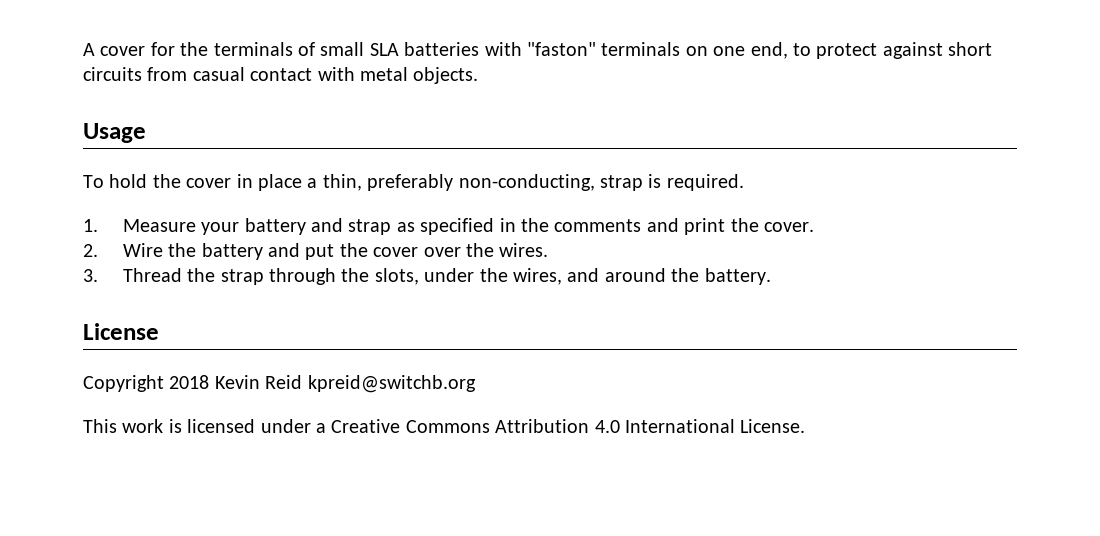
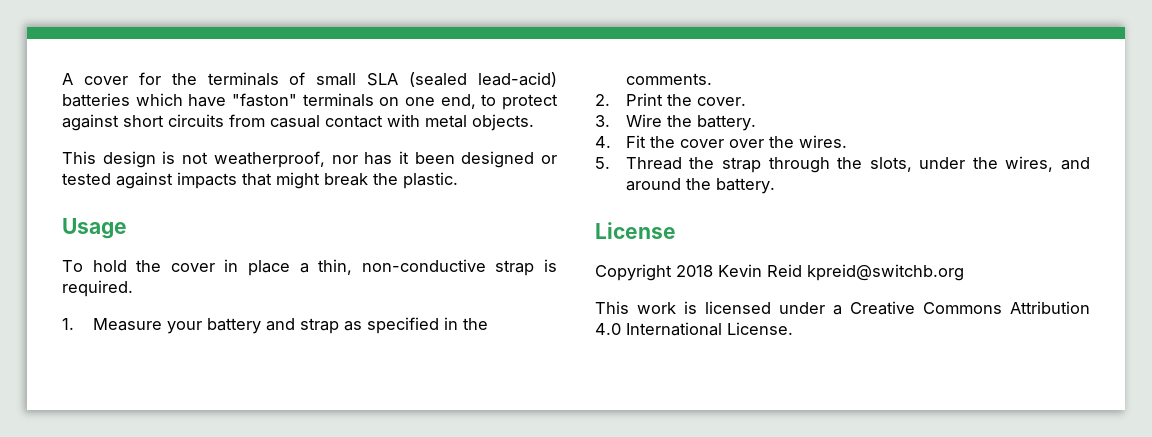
- A cover for the terminals of small SLA batteries with "faston" terminals on one end, to protect against short circuits from casual contact with metal objects.
+ A cover for the terminals of small SLA (sealed lead-acid) batteries which have "faston" terminals on one end, to protect against short circuits from casual contact with metal objects.
+ This design is not weatherproof, nor has it been designed or tested against impacts that might break the plastic.
- To hold the cover in place a thin, preferably non-conducting, strap is required.
+ To hold the cover in place a thin, non-conductive strap is required.
- 1. Measure your battery and strap as specified in the comments and print the cover.
+ 1. Measure your battery and strap as specified in the comments.
+ 2. Print the cover.
- 2. Wire the battery and put the cover over the wires.
+ 3. Wire the battery.
+ 4. Fit the cover over the wires.
- 3. Thread the strap through the slots, under the wires, and around the battery.
+ 5. Thread the strap through the slots, under the wires, and around the battery.

